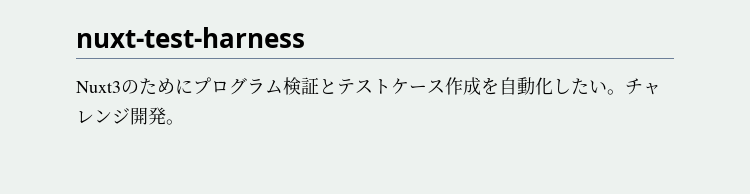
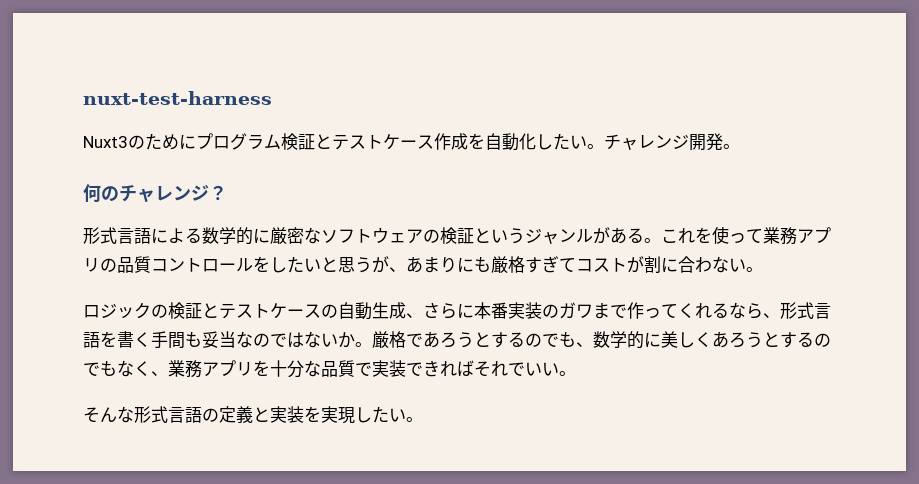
+ 何のチャレンジ？
+ 形式言語による数学的に厳密なソフトウェアの検証というジャンルがある。これを使って業務アプリの品質コントロールをしたいと思うが、あまりにも厳格すぎてコストが割に合わない。
+ ロジックの検証とテストケースの自動生成、さらに本番実装のガワまで作ってくれるなら、形式言語を書く手間も妥当なのではないか。厳格であろうとするのでも、数学的に美しくあろうとするのでもなく、業務アプリを十分な品質で実装できればそれでいい。
+ そんな形式言語の定義と実装を実現したい。

